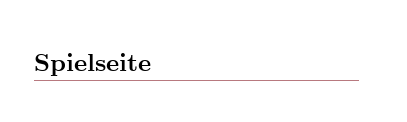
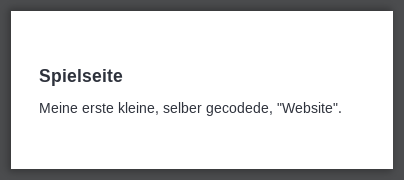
+ Meine erste kleine, selber gecodede, "Website".

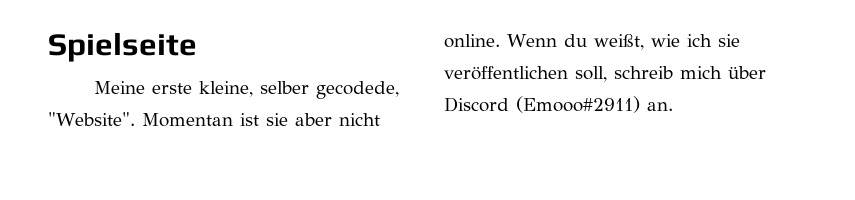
+ Momentan ist sie aber nicht online. Wenn du weißt, wie ich sie veröffentlichen soll, schreib mich über Discord (Emooo#2911) an.

